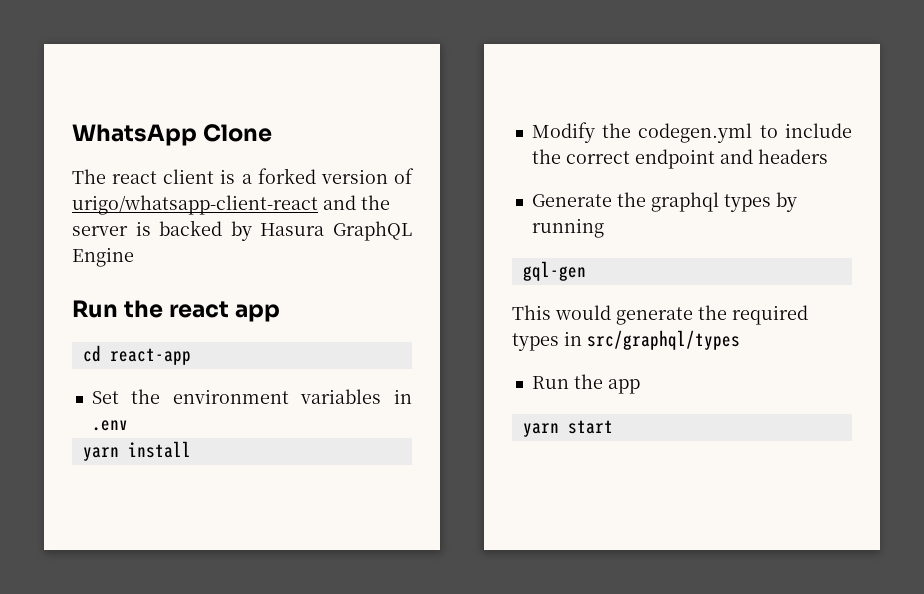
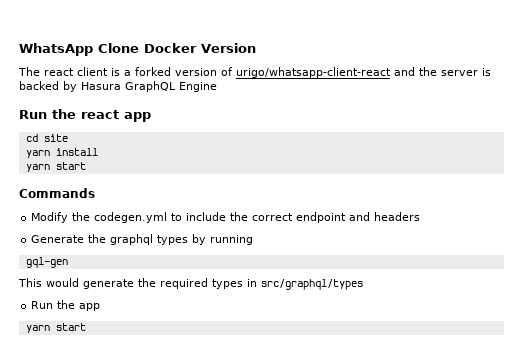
- WhatsApp Clone
+ WhatsApp Clone Docker Version
- cd react-app
- Set the environment variables in .env
+ cd site
  yarn install
+ yarn start
+ Commands

